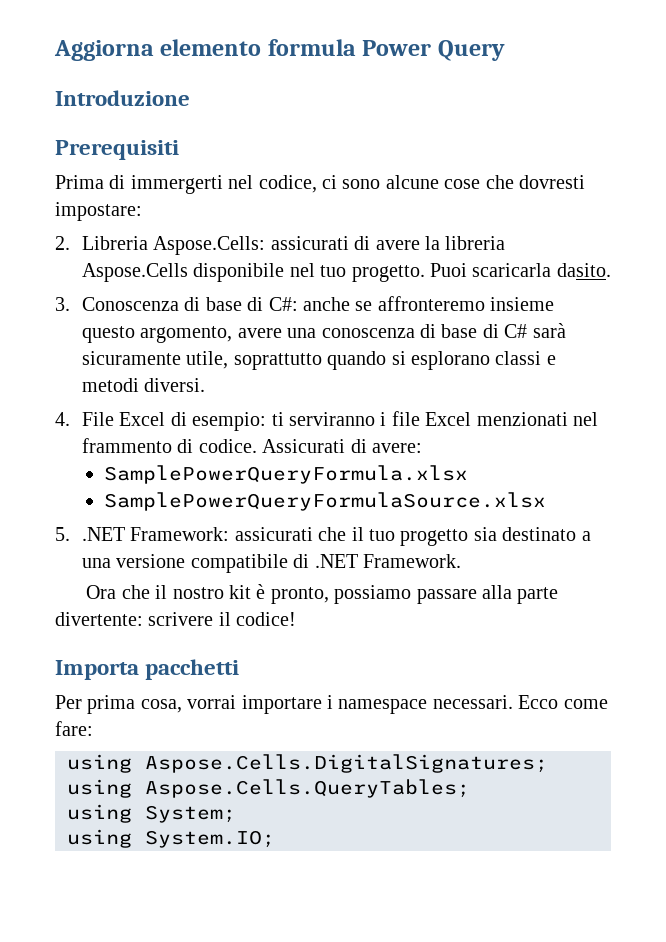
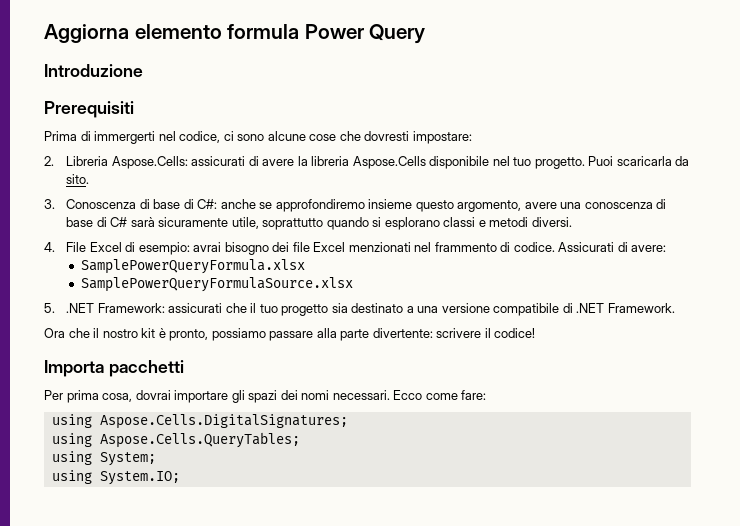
- Puoi scaricarla dasito.
+ Puoi scaricarla da sito.
- 3. Conoscenza di base di C#: anche se affronteremo insieme questo argomento, avere una conoscenza di base di C# sarà sicuramente utile, soprattutto quando si esplorano classi e metodi diversi.
+ 3. Conoscenza di base di C#: anche se approfondiremo insieme questo argomento, avere una conoscenza di base di C# sarà sicuramente utile, soprattutto quando si esplorano classi e metodi diversi.
- 4. File Excel di esempio: ti serviranno i file Excel menzionati nel frammento di codice.
+ 4. File Excel di esempio: avrai bisogno dei file Excel menzionati nel frammento di codice.
- Per prima cosa, vorrai importare i namespace necessari.
+ Per prima cosa, dovrai importare gli spazi dei nomi necessari.

